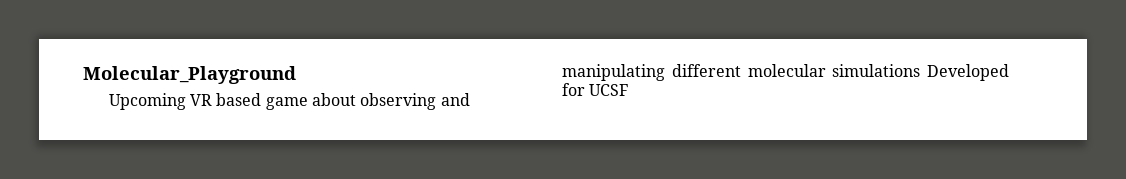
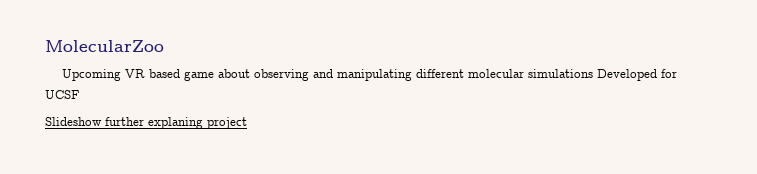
- Molecular_Playground
+ MolecularZoo
+ Slideshow further explaning project

